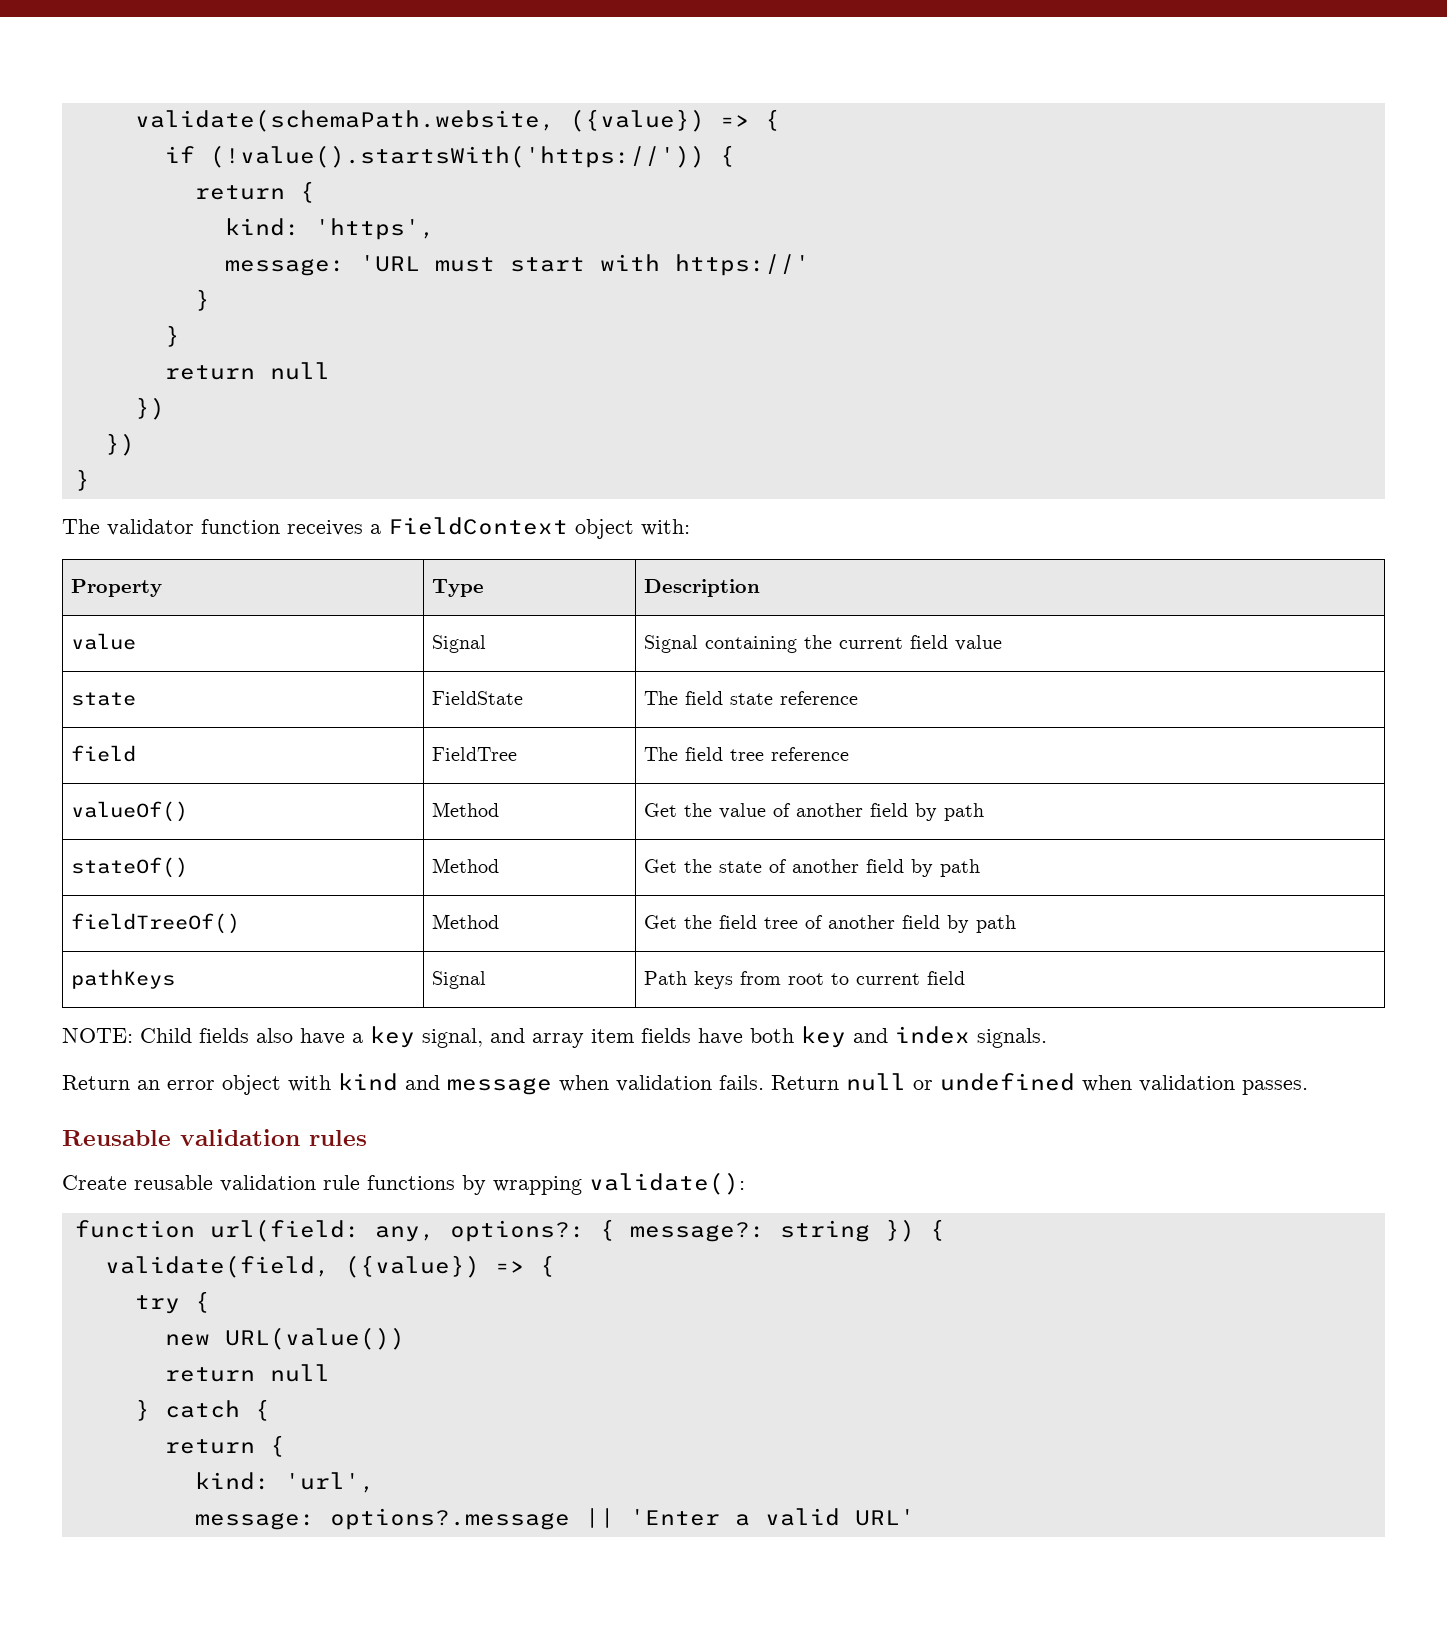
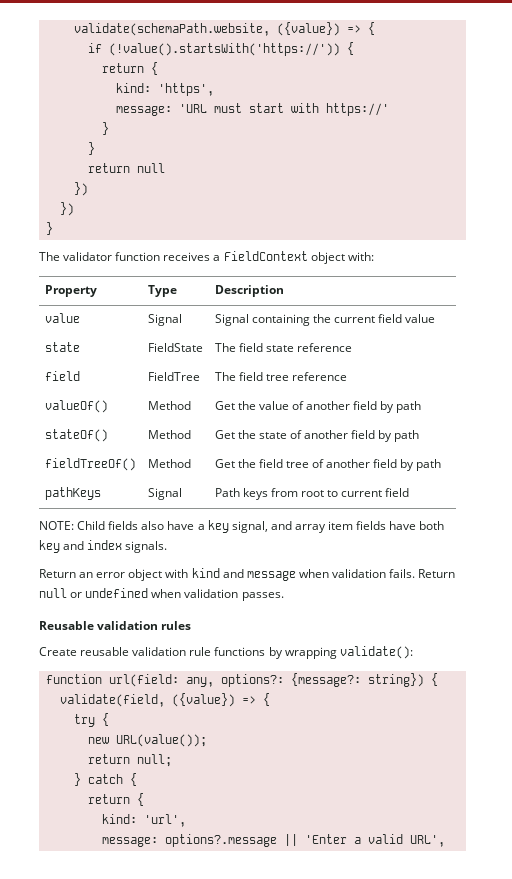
- function url(field: any, options?: { message?: string }) {
+ function url(field: any, options?: {message?: string}) {
- new URL(value())
- return null
+ new URL(value());
+ return null;
- message: options?.message || 'Enter a valid URL'
+ message: options?.message || 'Enter a valid URL',

